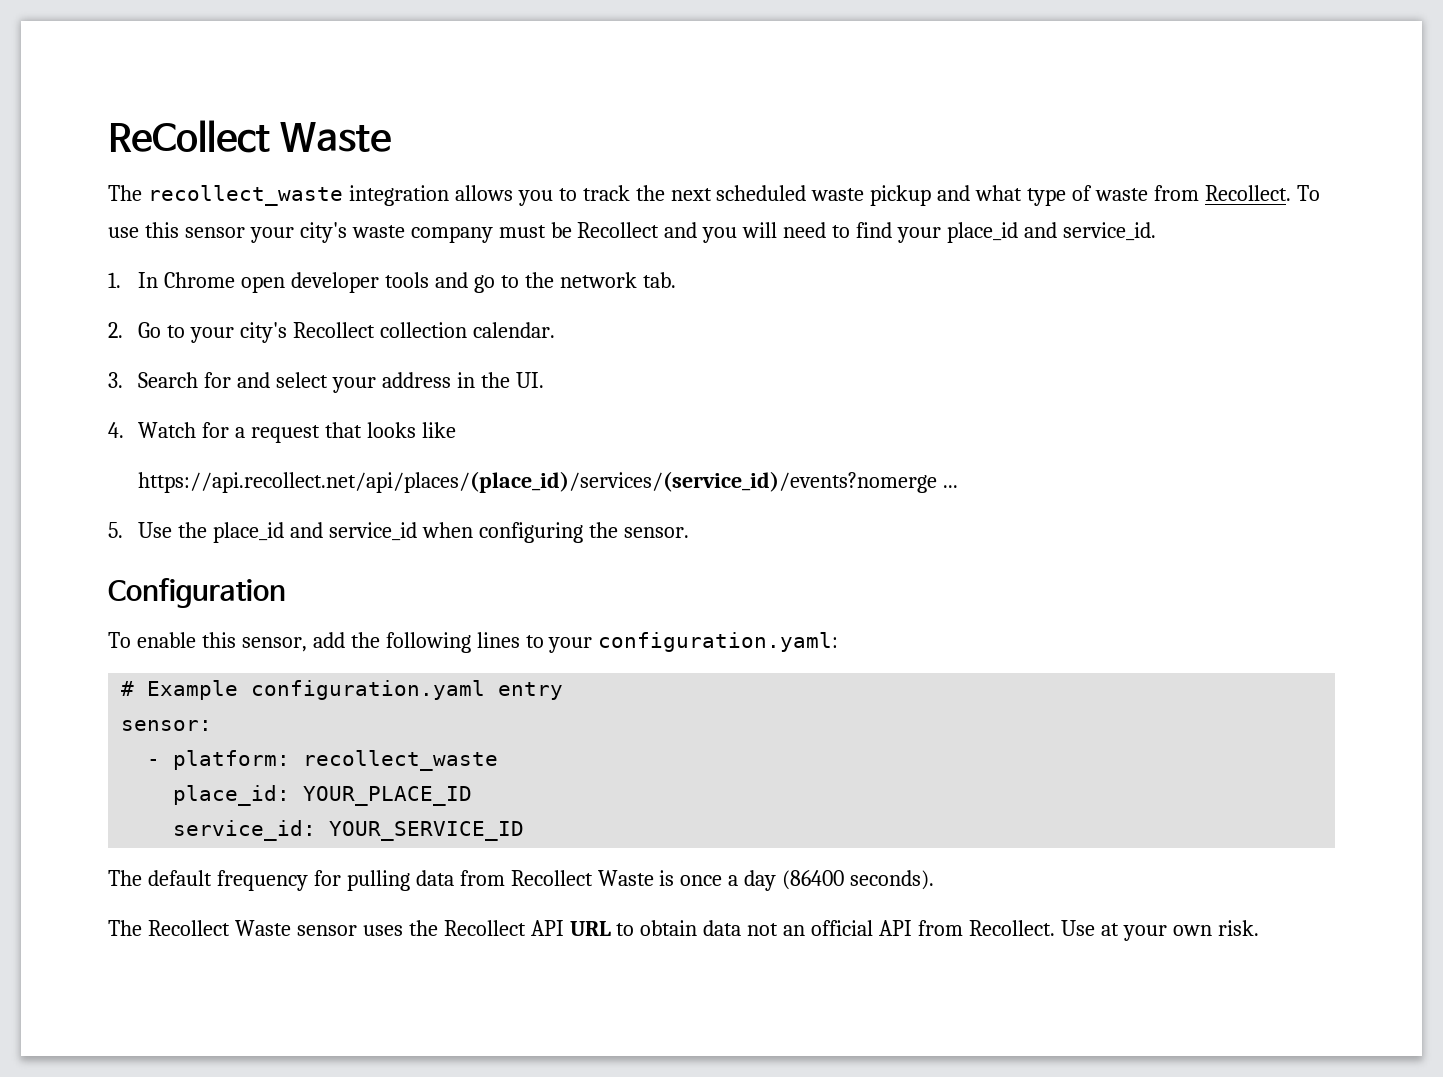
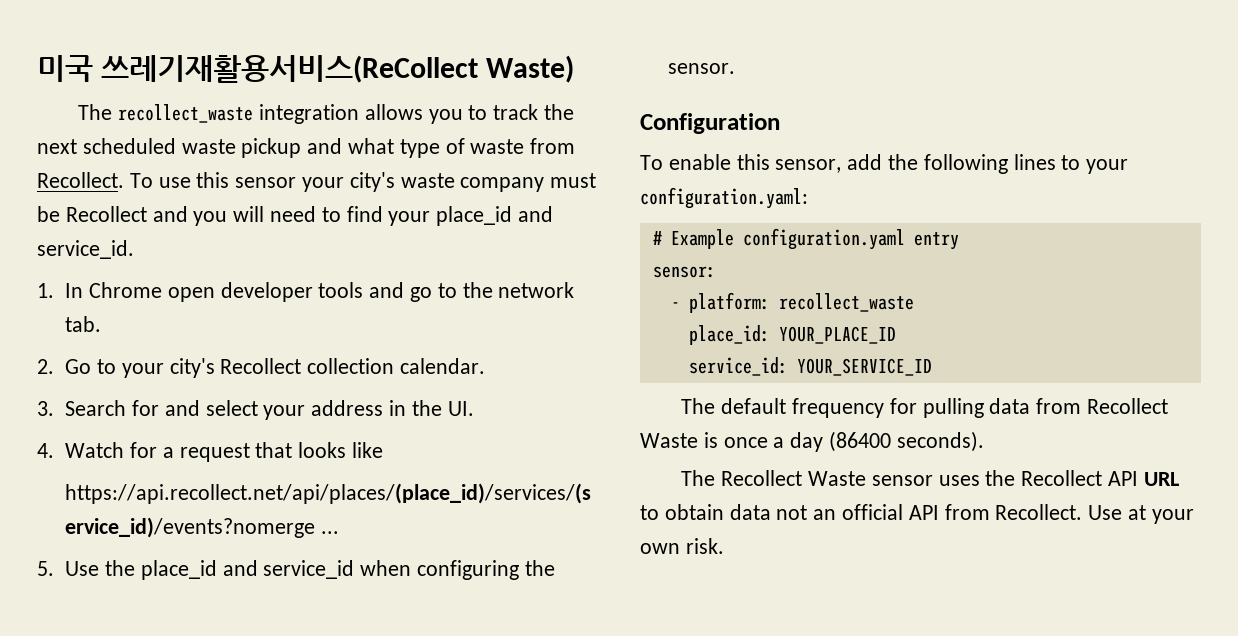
- ReCollect Waste
+ 미국 쓰레기재활용서비스(ReCollect Waste)

